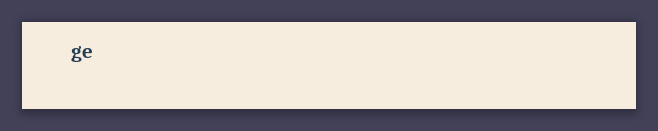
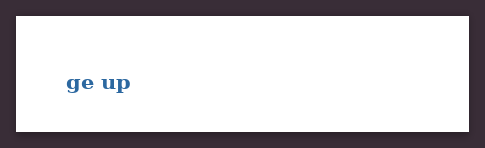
- ge
+ ge up

